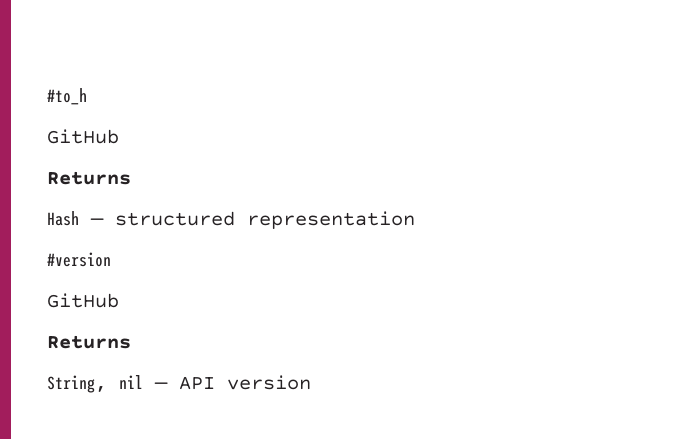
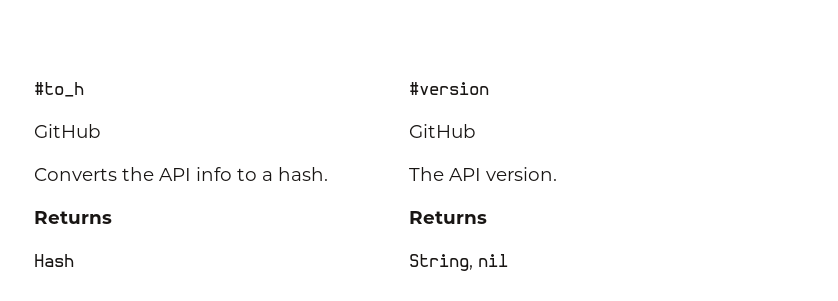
+ Converts the API info to a hash.
- Hash — structured representation
+ Hash
+ The API version.
- String, nil — API version
+ String, nil

